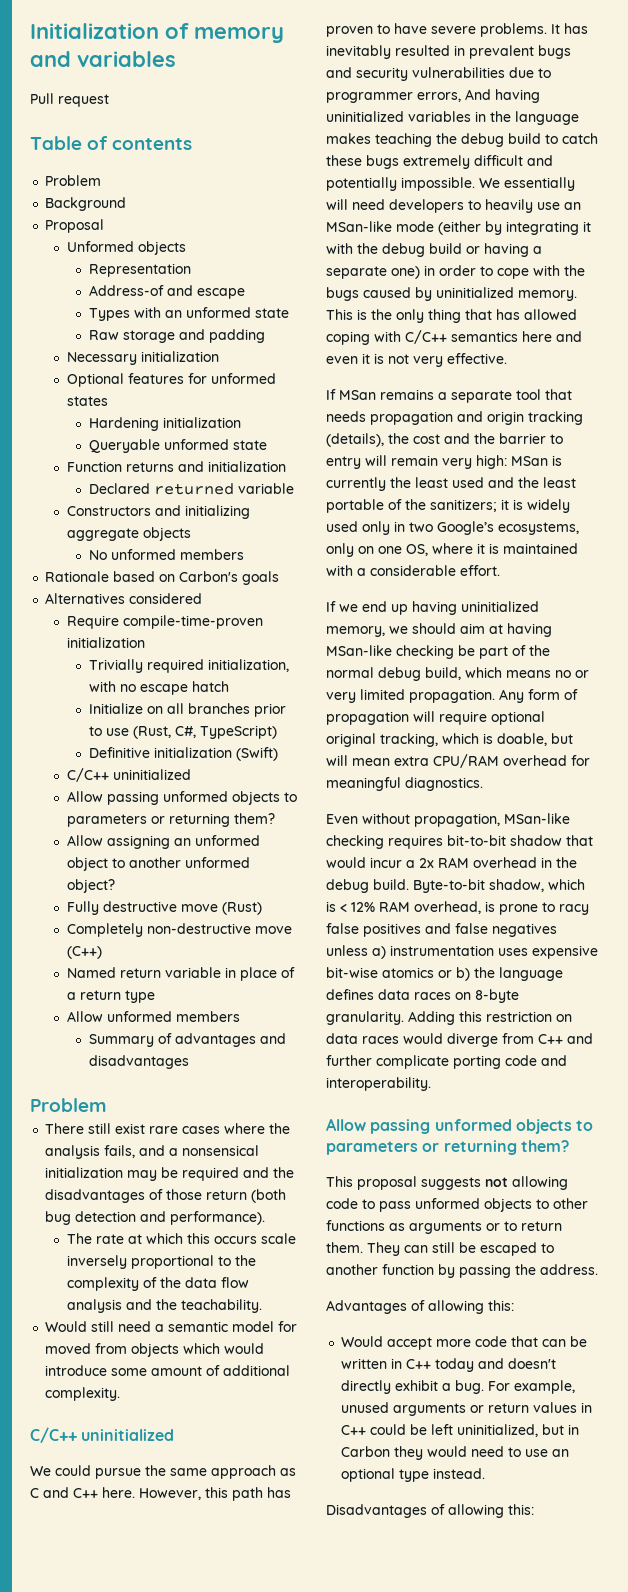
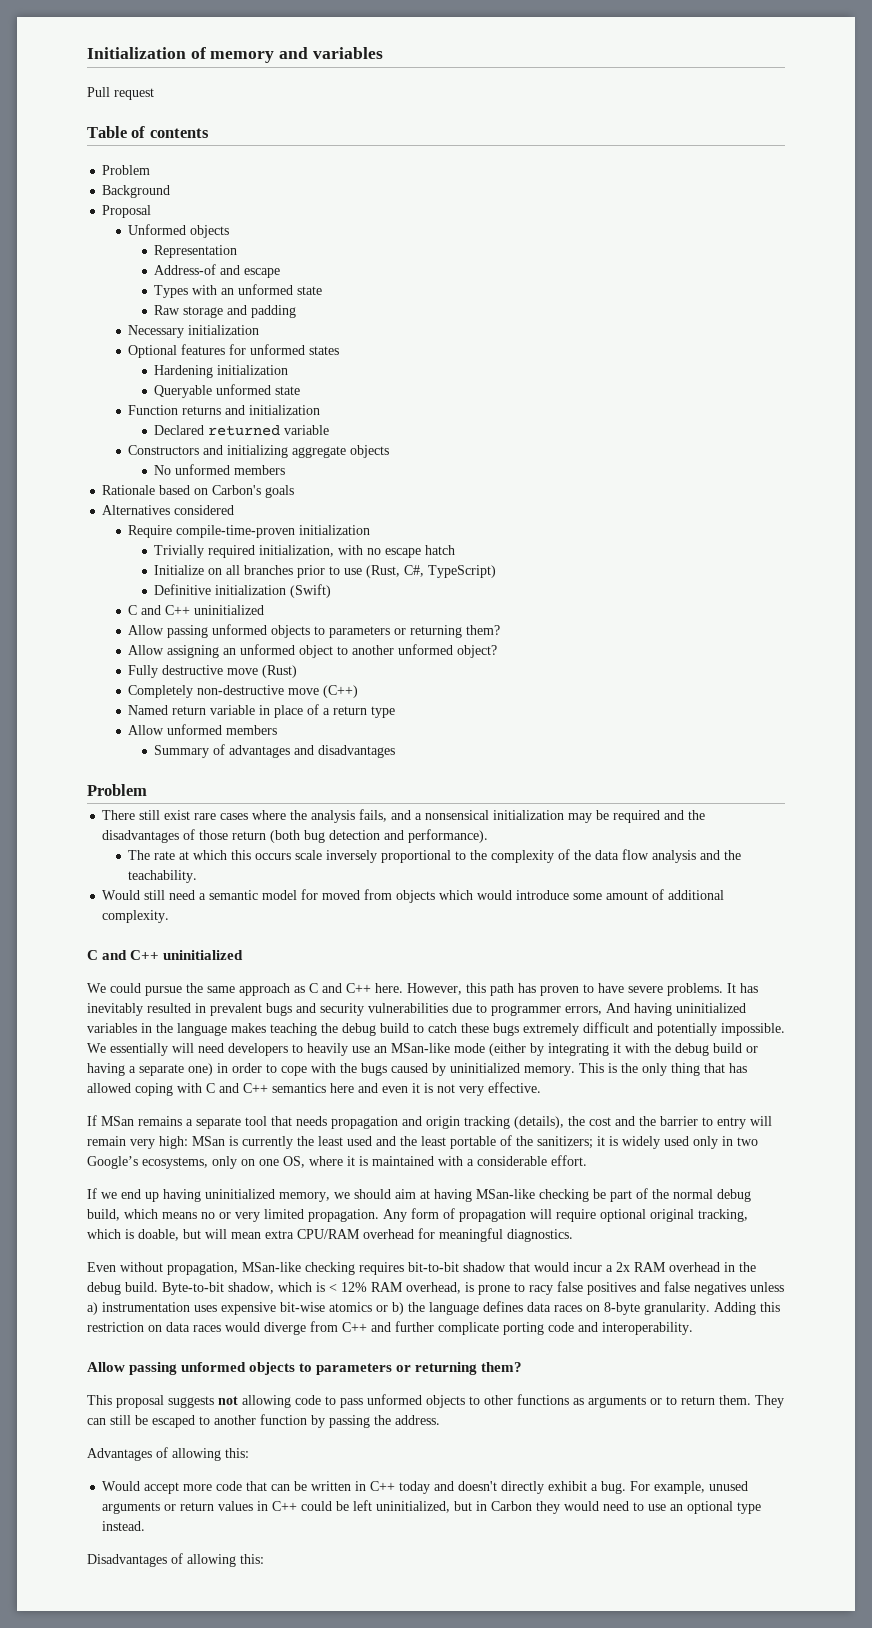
  Definitive initialization (Swift)
- C/C++ uninitialized
+ C and C++ uninitialized
  Would still need a semantic model for moved from objects which would introduce some amount of additional complexity.
- C/C++ uninitialized
+ C and C++ uninitialized
- This is the only thing that has allowed coping with C/C++ semantics here and even it is not very effective.
+ This is the only thing that has allowed coping with C and C++ semantics here and even it is not very effective.

